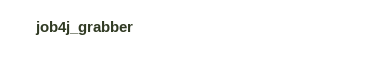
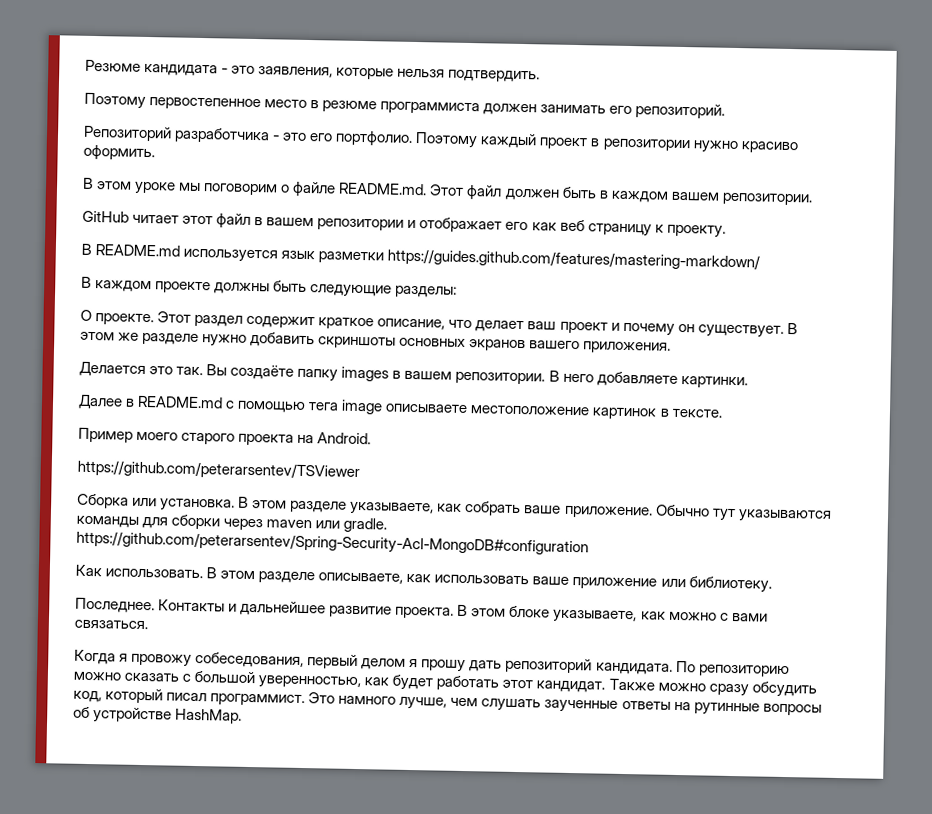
- job4j_grabber
+ Резюме кандидата - это заявления, которые нельзя подтвердить.
+ Поэтому первостепенное место в резюме программиста должен занимать его репозиторий.
+ Репозиторий разработчика - это его портфолио. Поэтому каждый проект в репозитории нужно красиво оформить.
+ В этом уроке мы поговорим о файле README.md. Этот файл должен быть в каждом вашем репозитории.
+ GitHub читает этот файл в вашем репозитории и отображает его как веб страницу к проекту.
+ В README.md используется язык разметки https://guides.github.com/features/mastering-markdown/
+ В каждом проекте должны быть следующие разделы:
+ О проекте. Этот раздел содержит краткое описание, что делает ваш проект и почему он существует. В этом же разделе нужно добавить скриншоты основных экранов вашего приложения.
+ Делается это так. Вы создаёте папку images в вашем репозитории. В него добавляете картинки.
+ Далее в README.md с помощью тега image описываете местоположение картинок в тексте.
+ Пример моего старого проекта на Android.
+ https://github.com/peterarsentev/TSViewer
+ Сборка или установка. В этом разделе указываете, как собрать ваше приложение. Обычно тут указываются команды для сборки через maven или gradle. https://github.com/peterarsentev/Spring-Security-Acl-MongoDB#configuration
+ Как использовать. В этом разделе описываете, как использовать ваше приложение или библиотеку.
+ Последнее. Контакты и дальнейшее развитие проекта. В этом блоке указываете, как можно с вами связаться.
+ Когда я провожу собеседования, первый делом я прошу дать репозиторий кандидата. По репозиторию можно сказать с большой уверенностью, как будет работать этот кандидат. Также можно сразу обсудить код, который писал программист. Это намного лучше, чем слушать заученные ответы на рутинные вопросы об устройстве HashMap.

